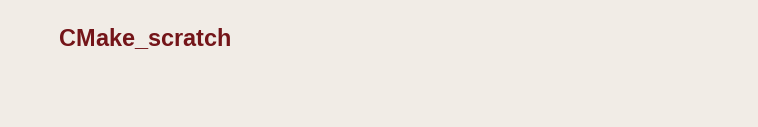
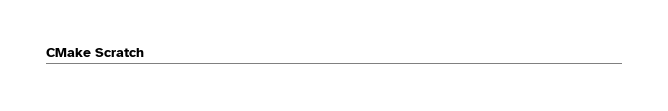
- CMake_scratch
+ CMake Scratch

